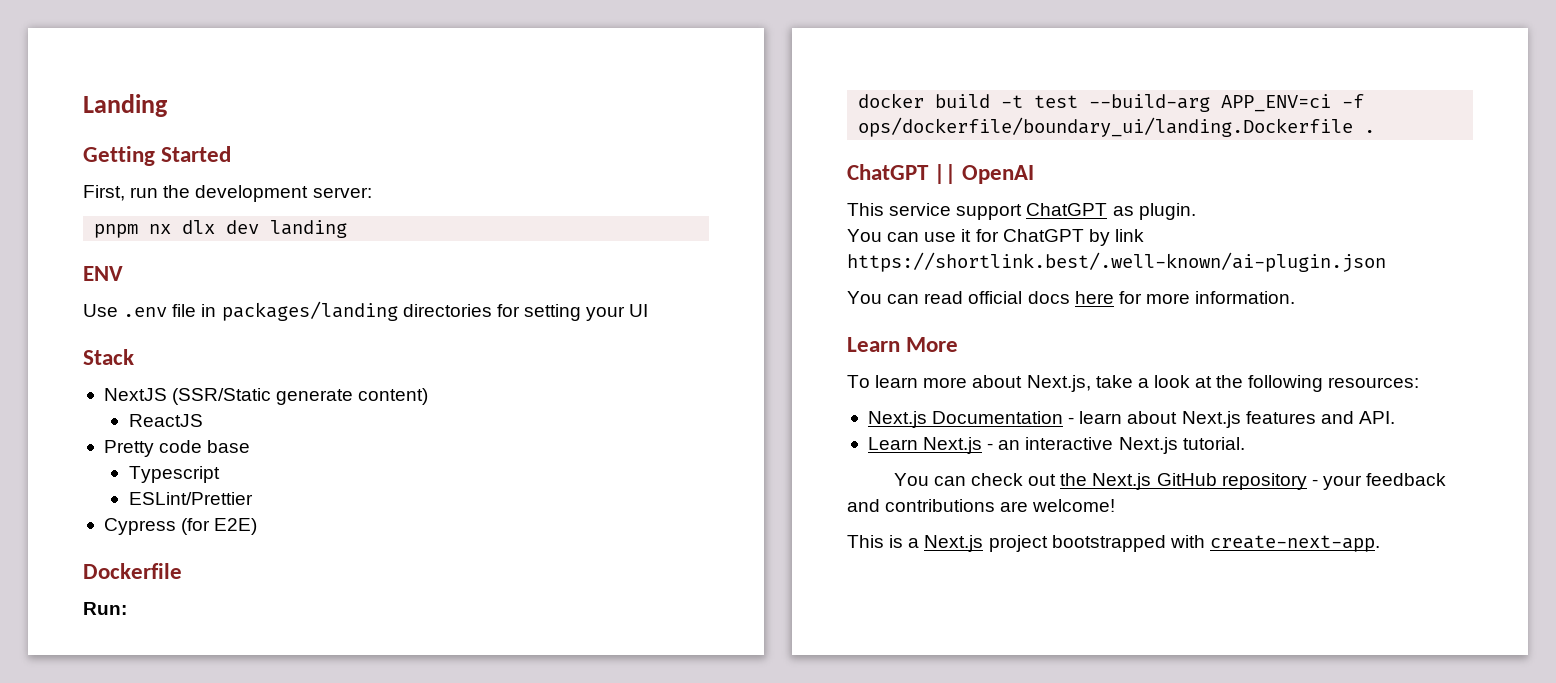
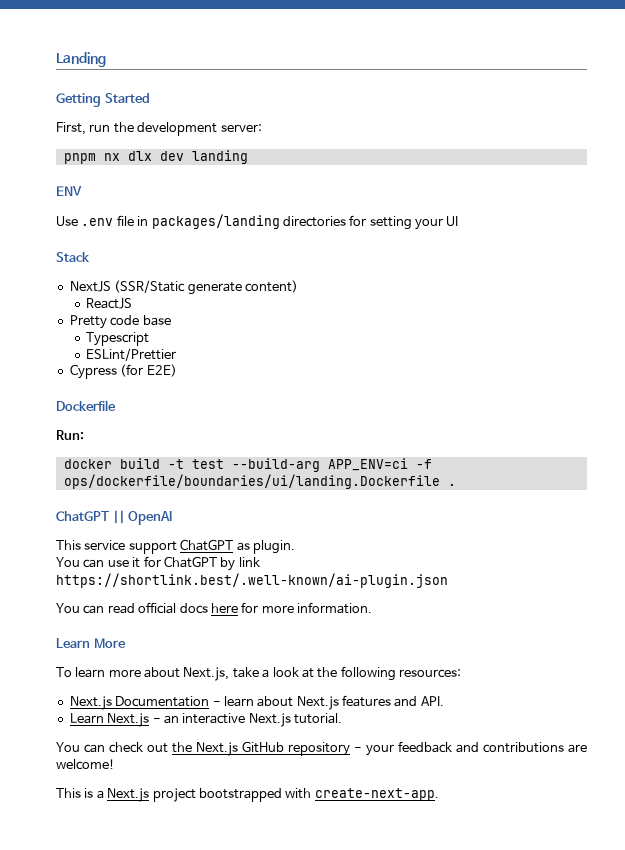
- docker build -t test --build-arg APP_ENV=ci -f ops/dockerfile/boundary_ui/landing.Dockerfile .
+ docker build -t test --build-arg APP_ENV=ci -f ops/dockerfile/boundaries/ui/landing.Dockerfile .

